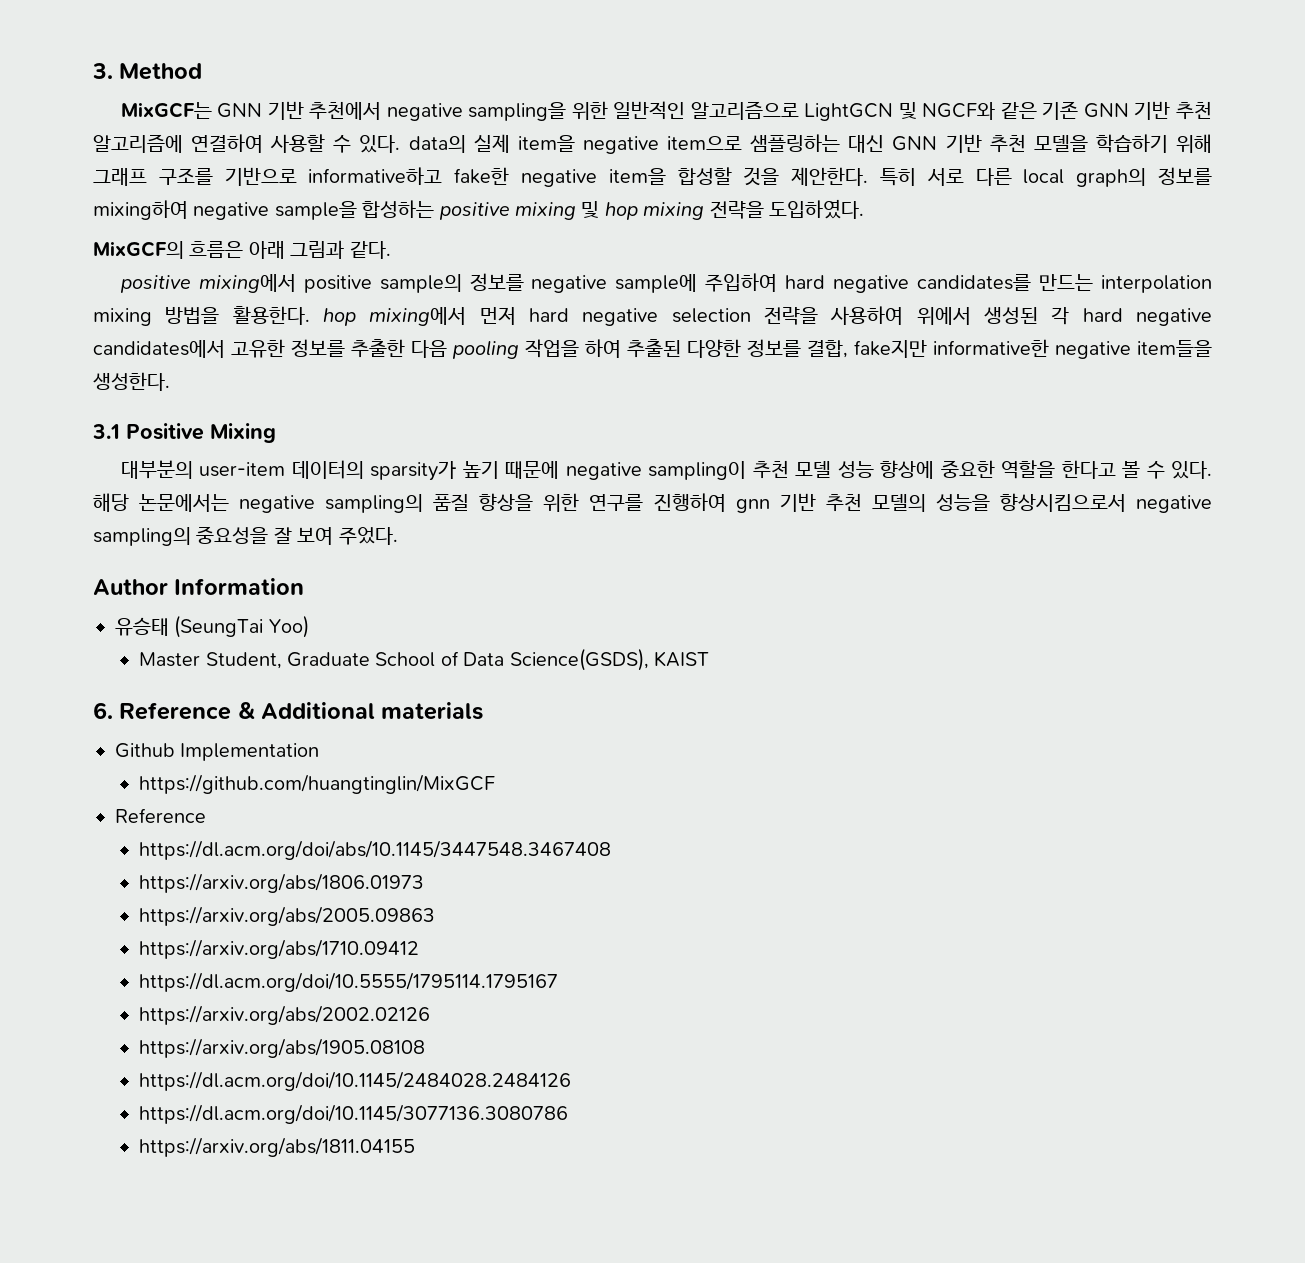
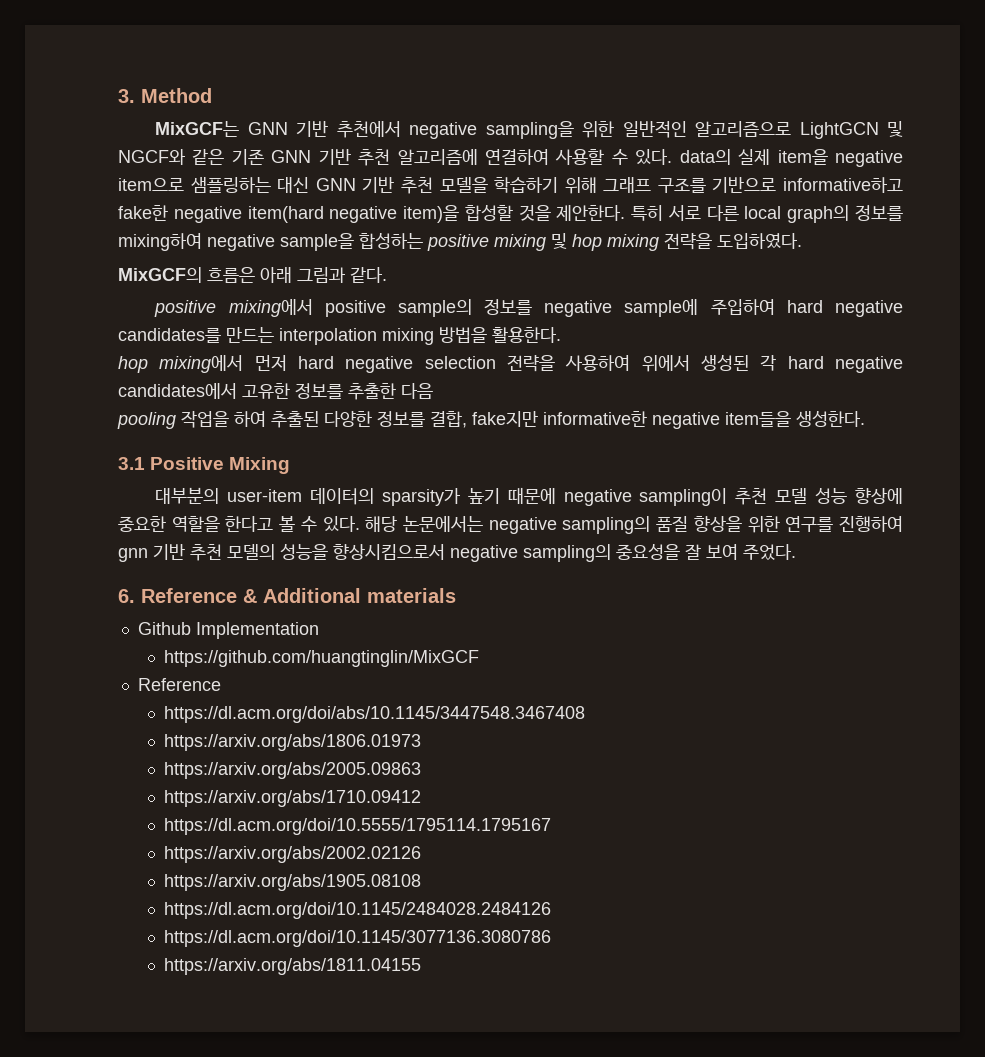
- MixGCF는 GNN 기반 추천에서 negative sampling을 위한 일반적인 알고리즘으로 LightGCN 및 NGCF와 같은 기존 GNN 기반 추천 알고리즘에 연결하여 사용할 수 있다. data의 실제 item을 negative item으로 샘플링하는 대신 GNN 기반 추천 모델을 학습하기 위해 그래프 구조를 기반으로 informative하고 fake한 negative item을 합성할 것을 제안한다.
+ MixGCF는 GNN 기반 추천에서 negative sampling을 위한 일반적인 알고리즘으로 LightGCN 및 NGCF와 같은 기존 GNN 기반 추천 알고리즘에 연결하여 사용할 수 있다. data의 실제 item을 negative item으로 샘플링하는 대신 GNN 기반 추천 모델을 학습하기 위해 그래프 구조를 기반으로 informative하고 fake한 negative item(hard negative item)을 합성할 것을 제안한다.
- positive mixing에서 positive sample의 정보를 negative sample에 주입하여 hard negative candidates를 만드는 interpolation mixing 방법을 활용한다. hop mixing에서 먼저 hard negative selection 전략을 사용하여 위에서 생성된 각 hard negative candidates에서 고유한 정보를 추출한 다음 pooling 작업을 하여 추출된 다양한 정보를 결합, fake지만 informative한 negative item들을 생성한다.
+ positive mixing에서 positive sample의 정보를 negative sample에 주입하여 hard negative candidates를 만드는 interpolation mixing 방법을 활용한다.
+ hop mixing에서 먼저 hard negative selection 전략을 사용하여 위에서 생성된 각 hard negative candidates에서 고유한 정보를 추출한 다음
+ pooling 작업을 하여 추출된 다양한 정보를 결합, fake지만 informative한 negative item들을 생성한다.
- Author Information
- 유승태 (SeungTai Yoo)
- Master Student, Graduate School of Data Science(GSDS), KAIST

